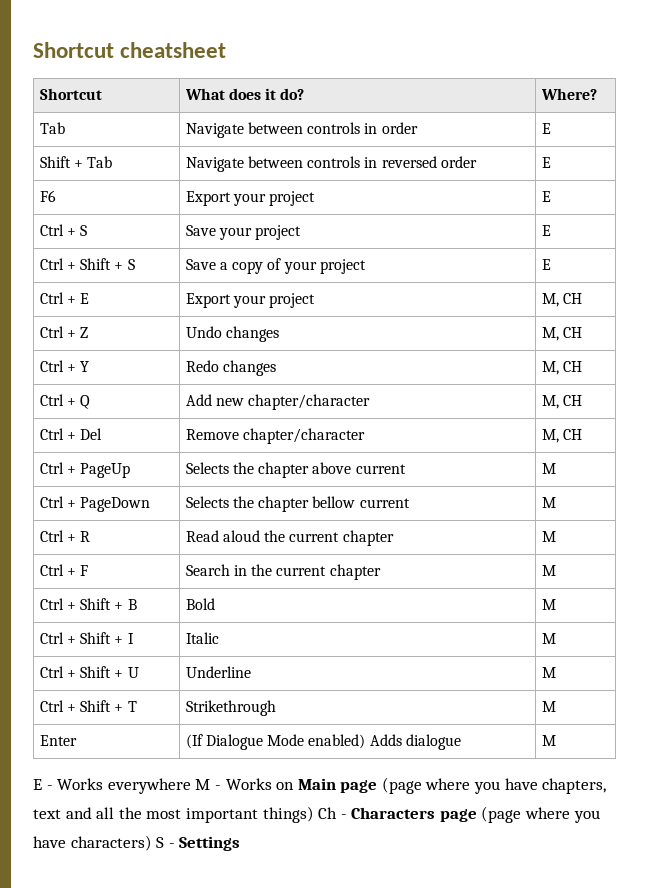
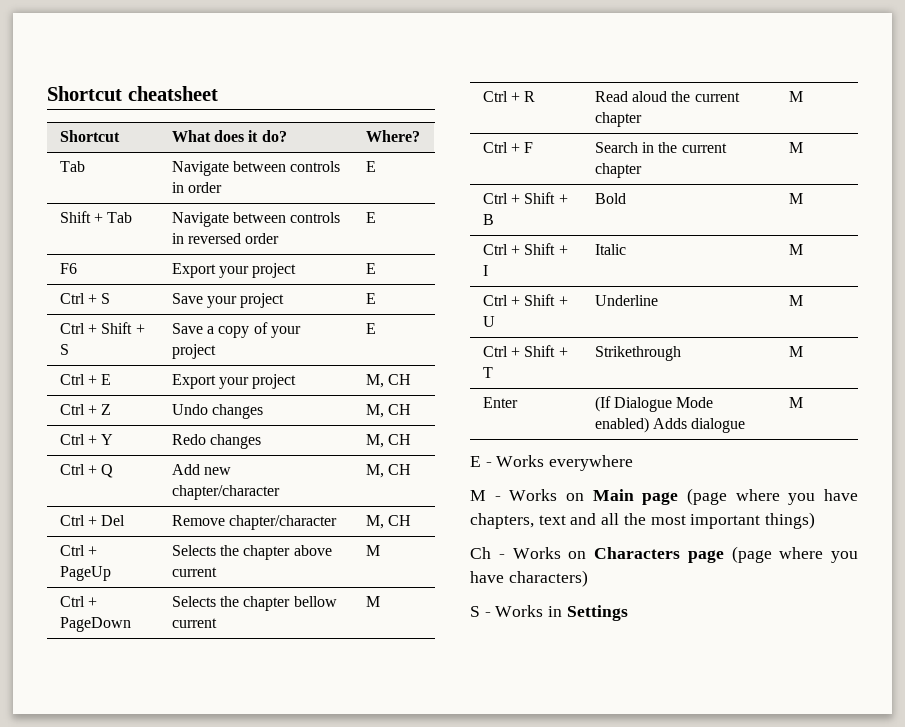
- E - Works everywhere M - Works on Main page (page where you have chapters, text and all the most important things) Ch - Characters page (page where you have characters) S - Settings
+ E - Works everywhere
+ M - Works on Main page (page where you have chapters, text and all the most important things)
+ Ch - Works on Characters page (page where you have characters)
+ S - Works in Settings

